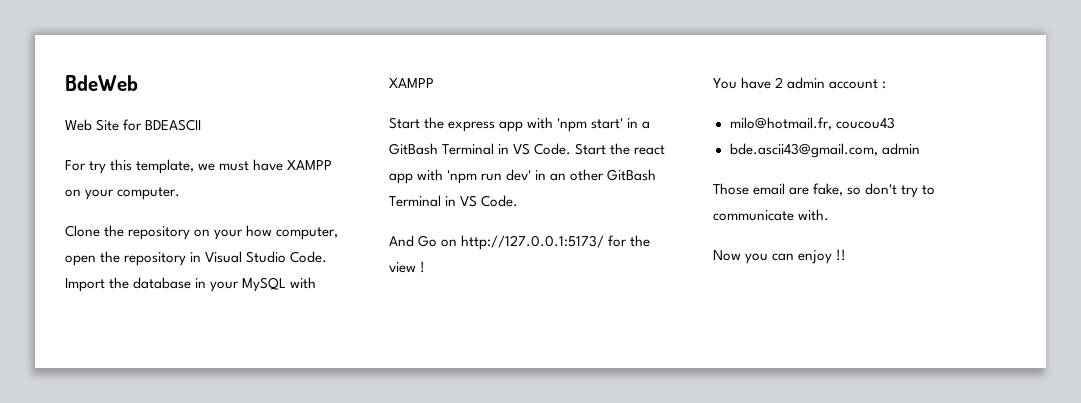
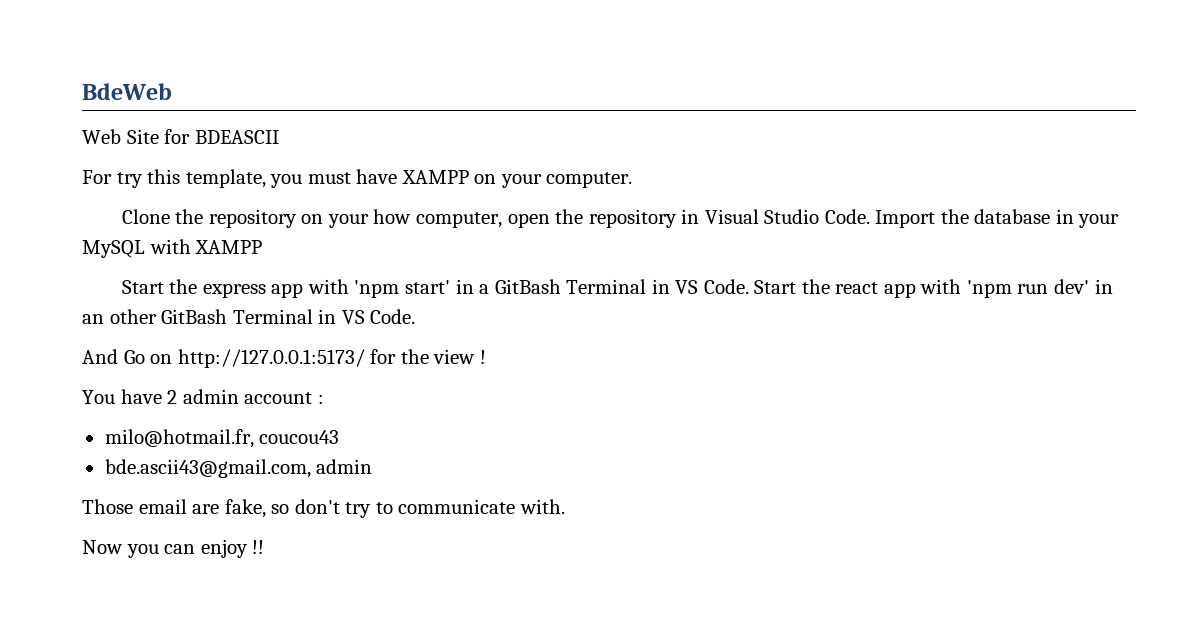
- For try this template, we must have XAMPP on your computer.
+ For try this template, you must have XAMPP on your computer.

